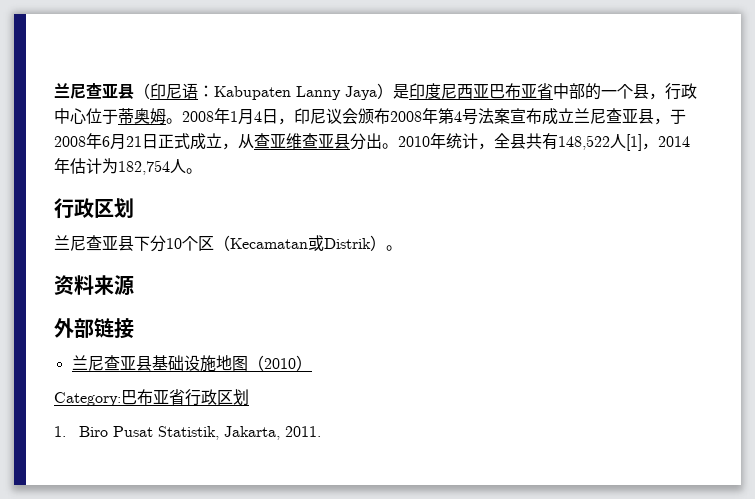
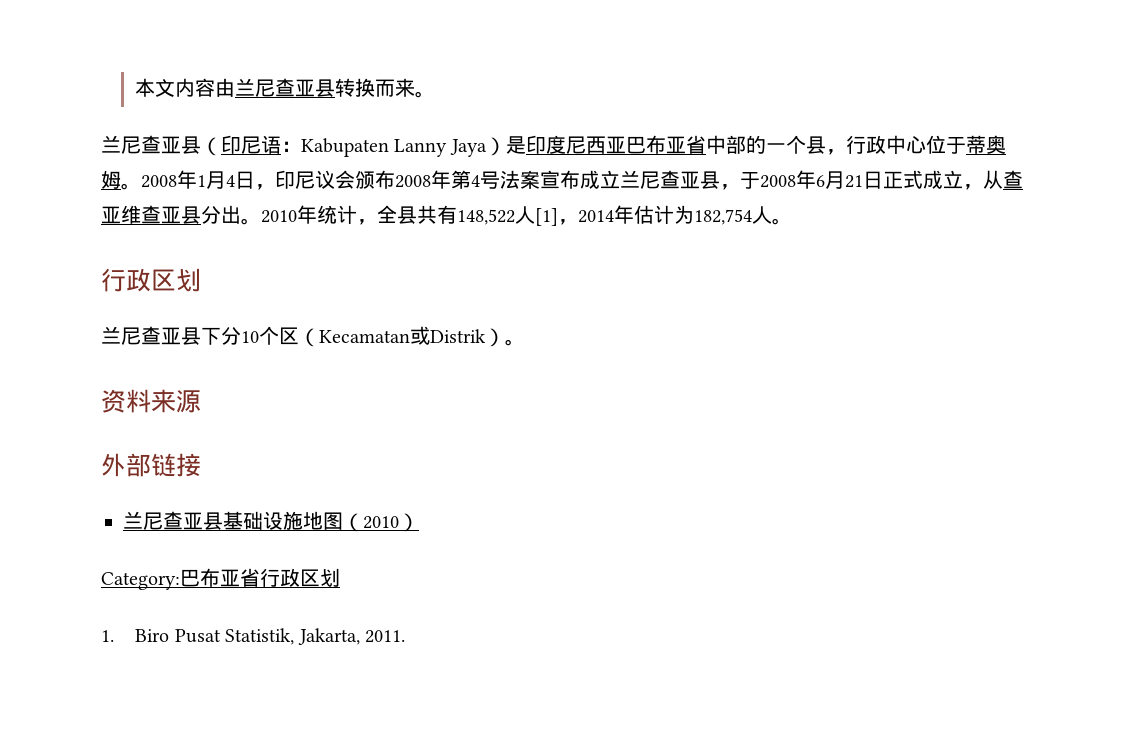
+ 本文内容由兰尼查亚县转换而来。

